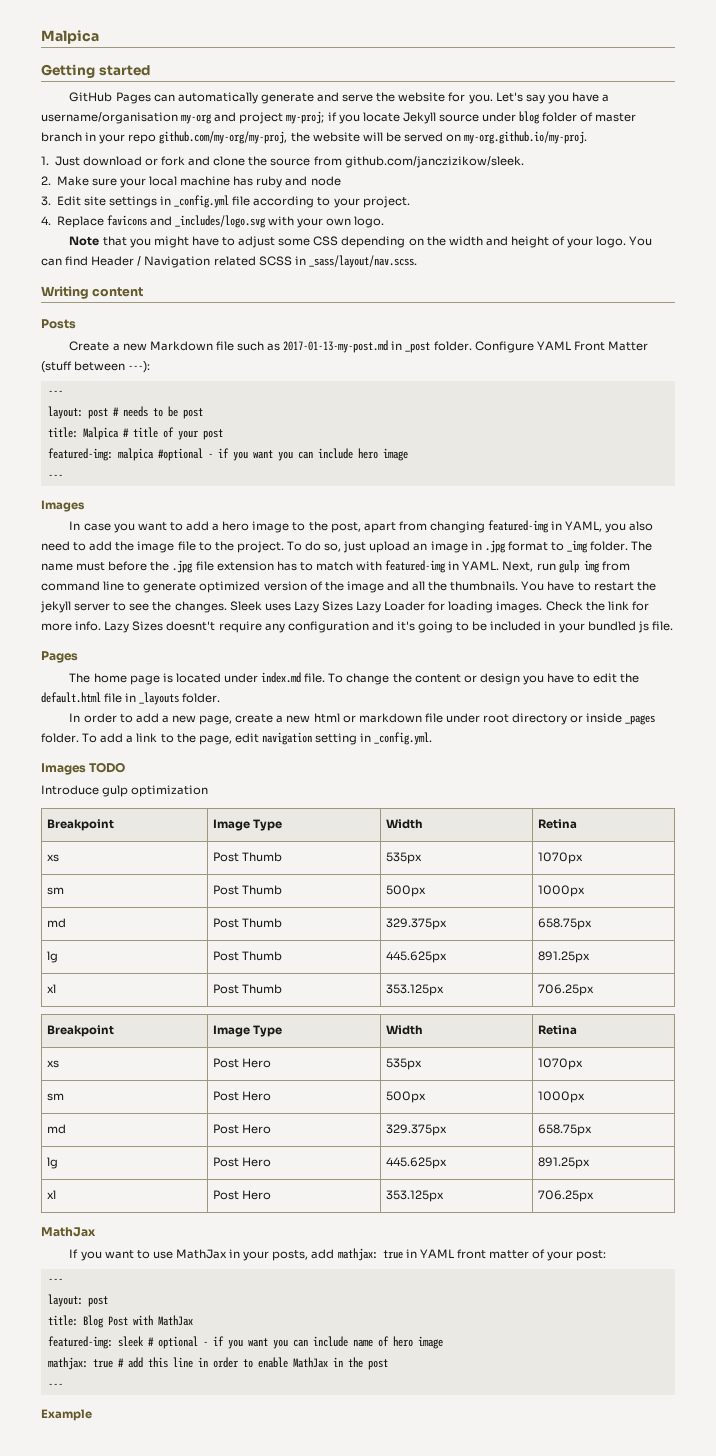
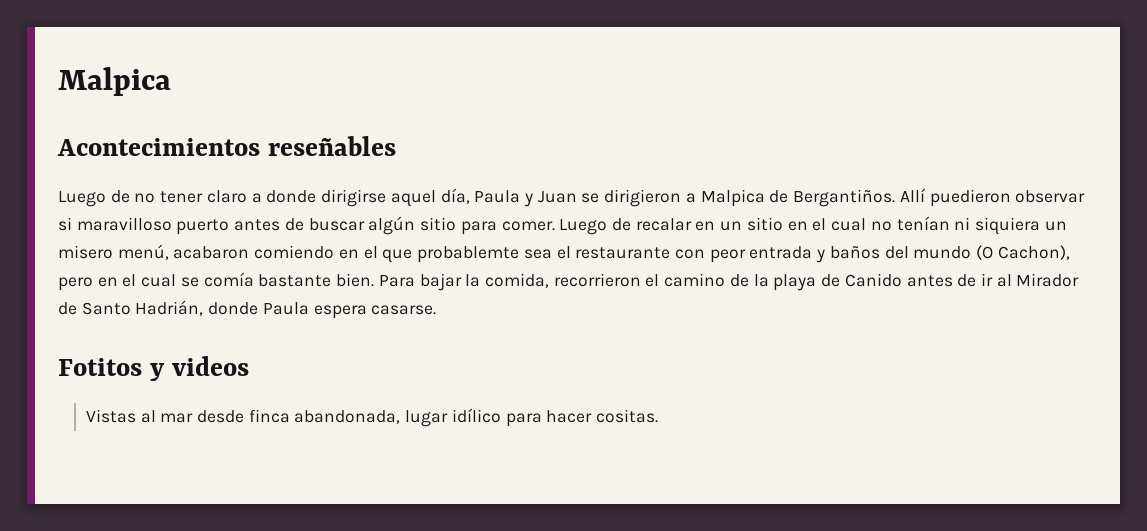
- Getting started
- GitHub Pages can automatically generate and serve the website for you. Let's say you have a username/organisation my-org and project my-proj; if you locate Jekyll source under blog folder of master branch in your repo github.com/my-org/my-proj, the website will be served on my-org.github.io/my-proj.
- 1. Just download or fork and clone the source from github.com/janczizikow/sleek.
- 2. Make sure your local machine has ruby and node
- 3. Edit site settings in _config.yml file according to your project.
- 4. Replace favicons and _includes/logo.svg with your own logo.
- Note that you might have to adjust some CSS depending on the width and height of your logo. You can find Header / Navigation related SCSS in _sass/layout/nav.scss.
- Writing content
- Posts
- Create a new Markdown file such as 2017-01-13-my-post.md in _post folder. Configure YAML Front Matter (stuff between ---):
- ---
- layout: post # needs to be post
- title: Malpica # title of your post
- featured-img: malpica #optional - if you want you can include hero image
- ---
- Images
- In case you want to add a hero image to the post, apart from changing featured-img in YAML, you also need to add the image file to the project. To do so, just upload an image in .jpg format to _img folder. The name must before the .jpg file extension has to match with featured-img in YAML. Next, run gulp img from command line to generate optimized version of the image and all the thumbnails. You have to restart the jekyll server to see the changes. Sleek uses Lazy Sizes Lazy Loader for loading images. Check the link for more info. Lazy Sizes doesnt't require any configuration and it's going to be included in your bundled js file.
- Pages
- The home page is located under index.md file. To change the content or design you have to edit the default.html file in _layouts folder.
- In order to add a new page, create a new html or markdown file under root directory or inside _pages folder. To add a link to the page, edit navigation setting in _config.yml.
- Images TODO
- Introduce gulp optimization
- Breakpoint | Image Type | Width | Retina
- xs | Post Thumb | 535px | 1070px
- sm | Post Thumb | 500px | 1000px
- md | Post Thumb | 329.375px | 658.75px
- lg | Post Thumb | 445.625px | 891.25px
- xl | Post Thumb | 353.125px | 706.25px
- Breakpoint | Image Type | Width | Retina
- xs | Post Hero | 535px | 1070px
- sm | Post Hero | 500px | 1000px
- md | Post Hero | 329.375px | 658.75px
- lg | Post Hero | 445.625px | 891.25px
- xl | Post Hero | 353.125px | 706.25px
- MathJax
- If you want to use MathJax in your posts, add mathjax: true in YAML front matter of your post:
- ---
- layout: post
- title: Blog Post with MathJax
- featured-img: sleek # optional - if you want you can include name of hero image
- mathjax: true # add this line in order to enable MathJax in the post
- ---
- Example
+ Acontecimientos reseñables
+ Luego de no tener claro a donde dirigirse aquel día, Paula y Juan se dirigieron a Malpica de Bergantiños. Allí puedieron observar si maravilloso puerto antes de buscar algún sitio para comer. Luego de recalar en un sitio en el cual no tenían ni siquiera un misero menú, acabaron comiendo en el que probablemte sea el restaurante con peor entrada y baños del mundo (O Cachon), pero en el cual se comía bastante bien. Para bajar la comida, recorrieron el camino de la playa de Canido antes de ir al Mirador de Santo Hadrián, donde Paula espera casarse.
+ Fotitos y videos
+ Vistas al mar desde finca abandonada, lugar idílico para hacer cositas.

